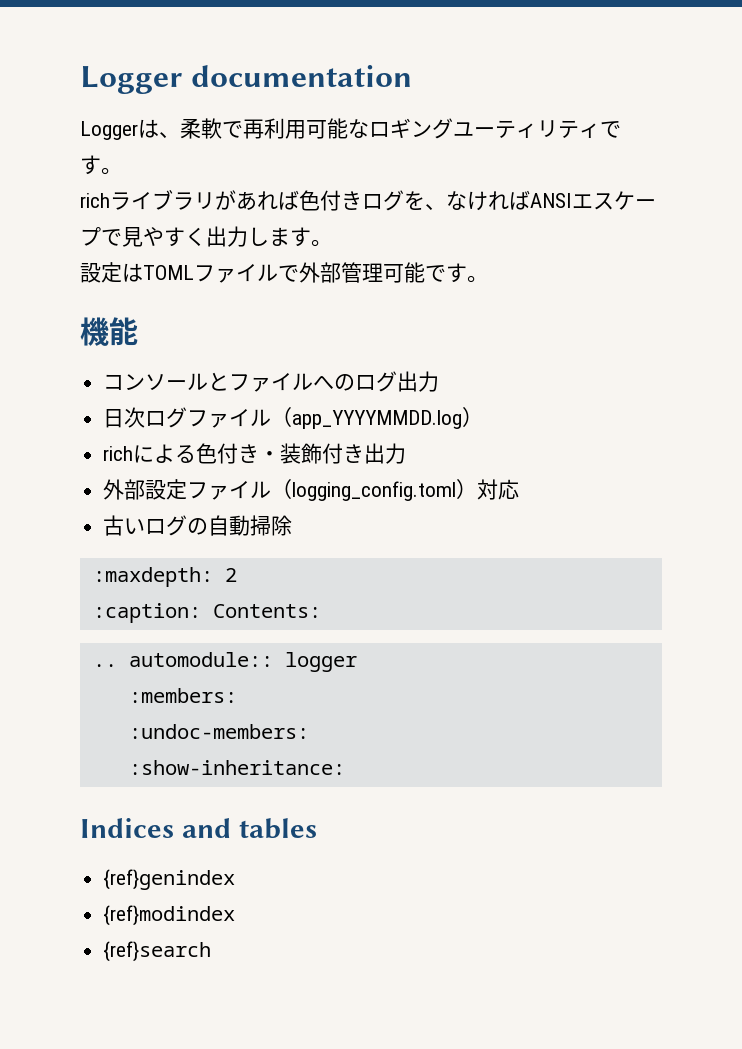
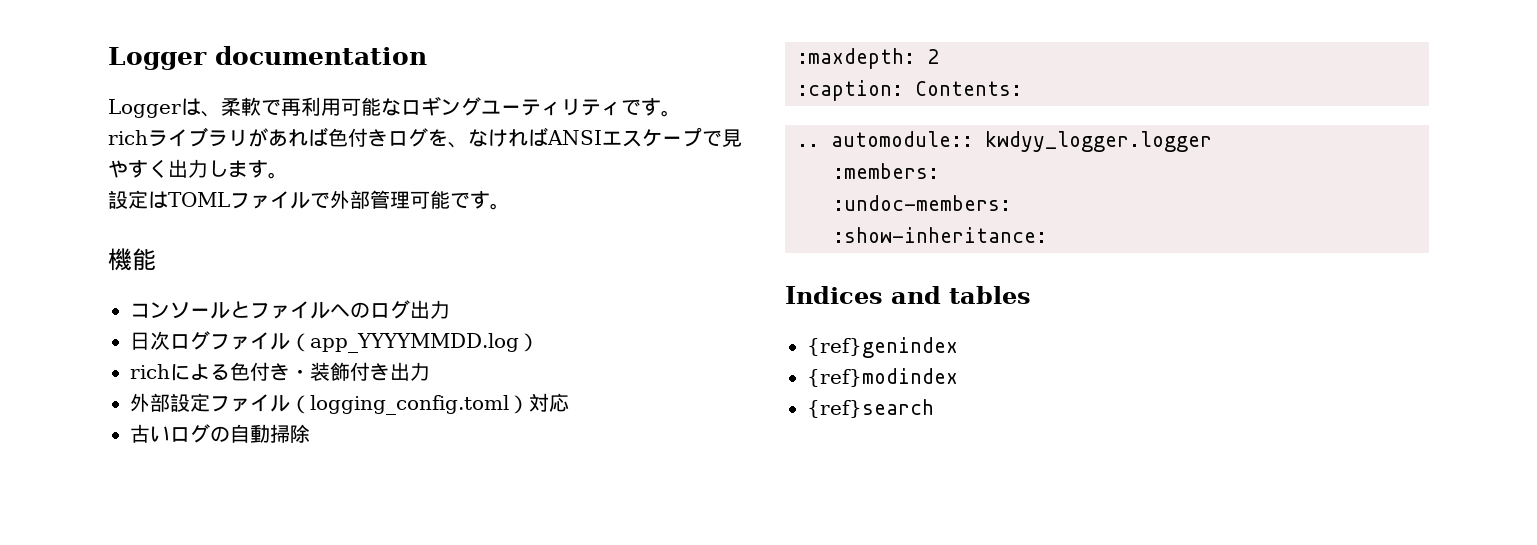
- .. automodule:: logger
+ .. automodule:: kwdyy_logger.logger

